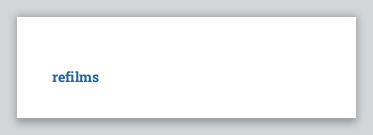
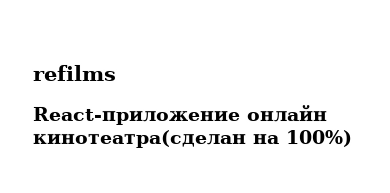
+ React-приложение онлайн кинотеатра(сделан на 100%)

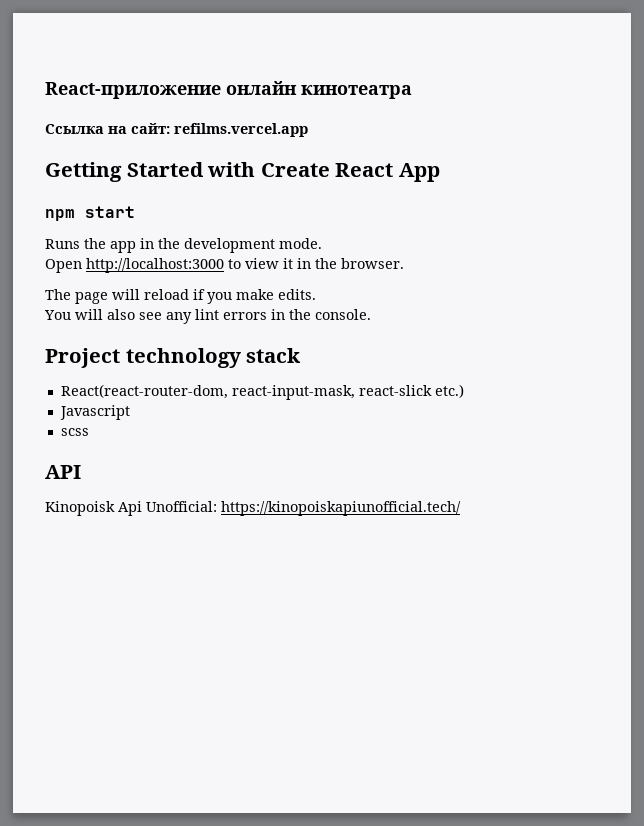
- refilms
- React-приложение онлайн кинотеатра(сделан на 100%)
+ React-приложение онлайн кинотеатра
+ Ссылка на сайт: refilms.vercel.app
+ Getting Started with Create React App
+ npm start
+ Runs the app in the development mode.
+ Open http://localhost:3000 to view it in the browser.
+ The page will reload if you make edits.
+ You will also see any lint errors in the console.
+ Project technology stack
+ React(react-router-dom, react-input-mask, react-slick etc.)
+ Javascript
+ scss
+ API
+ Kinopoisk Api Unofficial: https://kinopoiskapiunofficial.tech/

